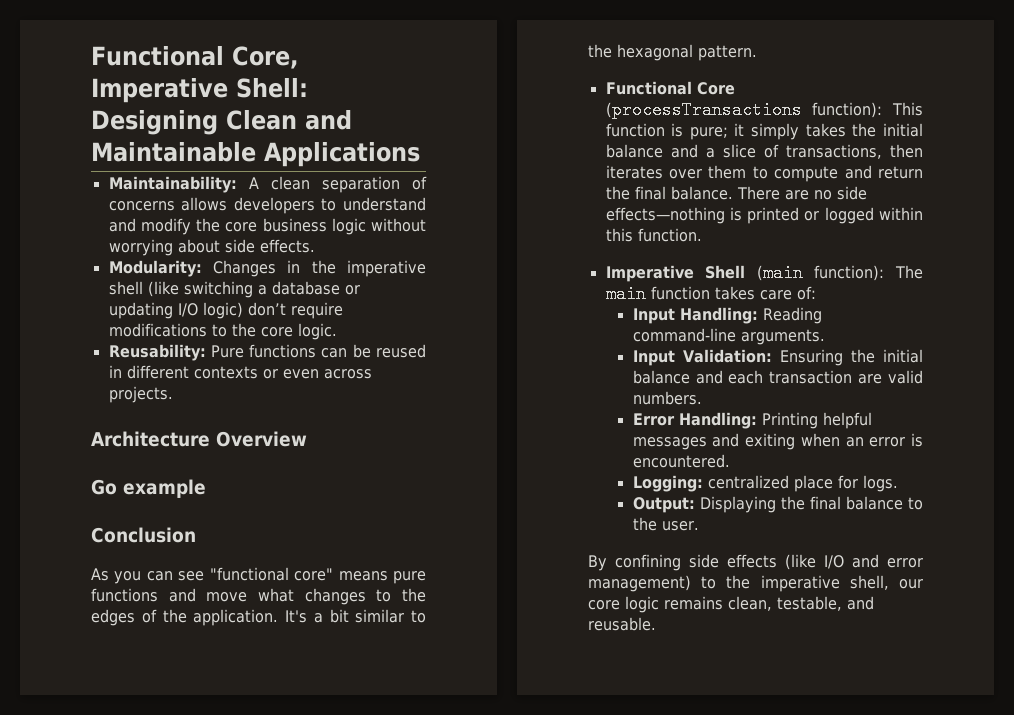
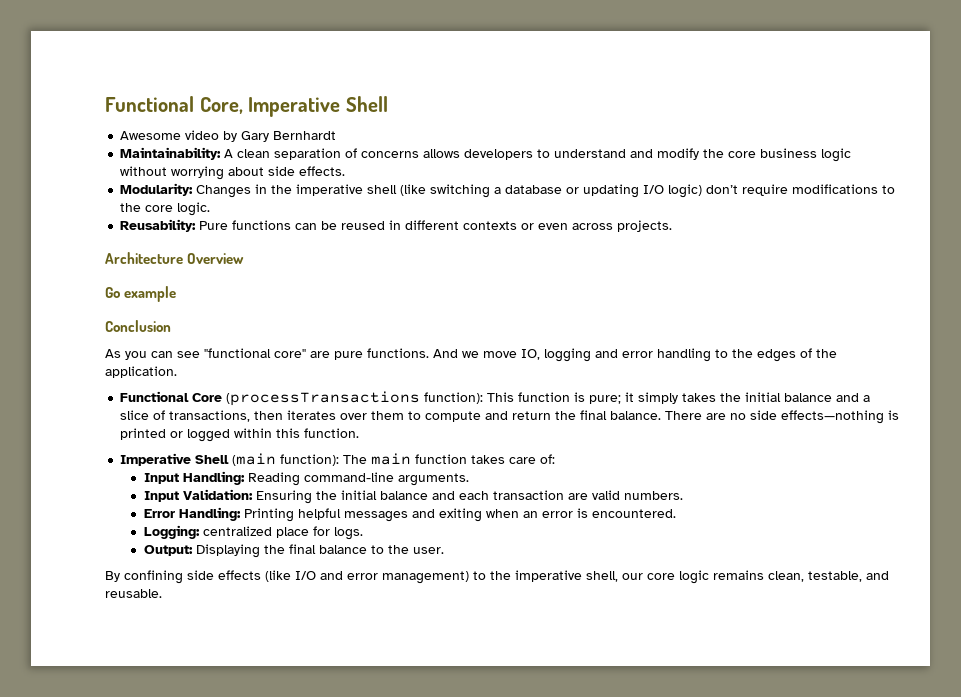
- Functional Core, Imperative Shell: Designing Clean and Maintainable Applications
+ Functional Core, Imperative Shell
+ Awesome video by Gary Bernhardt
- As you can see "functional core" means pure functions and move what changes to the edges of the application. It's a bit similar to the hexagonal pattern.
+ As you can see "functional core" are pure functions. And we move IO, logging and error handling to the edges of the application.

